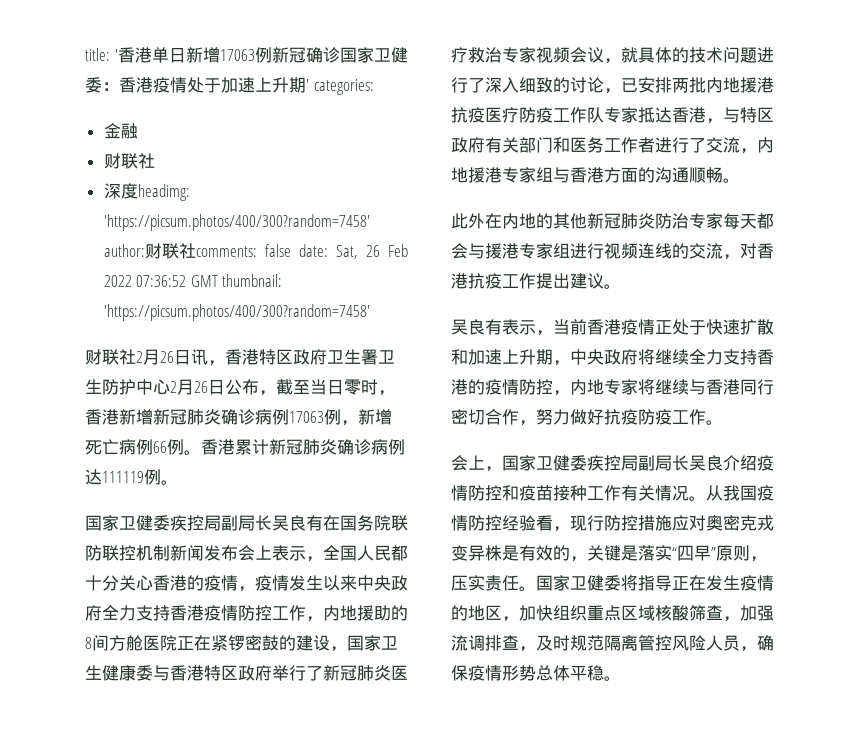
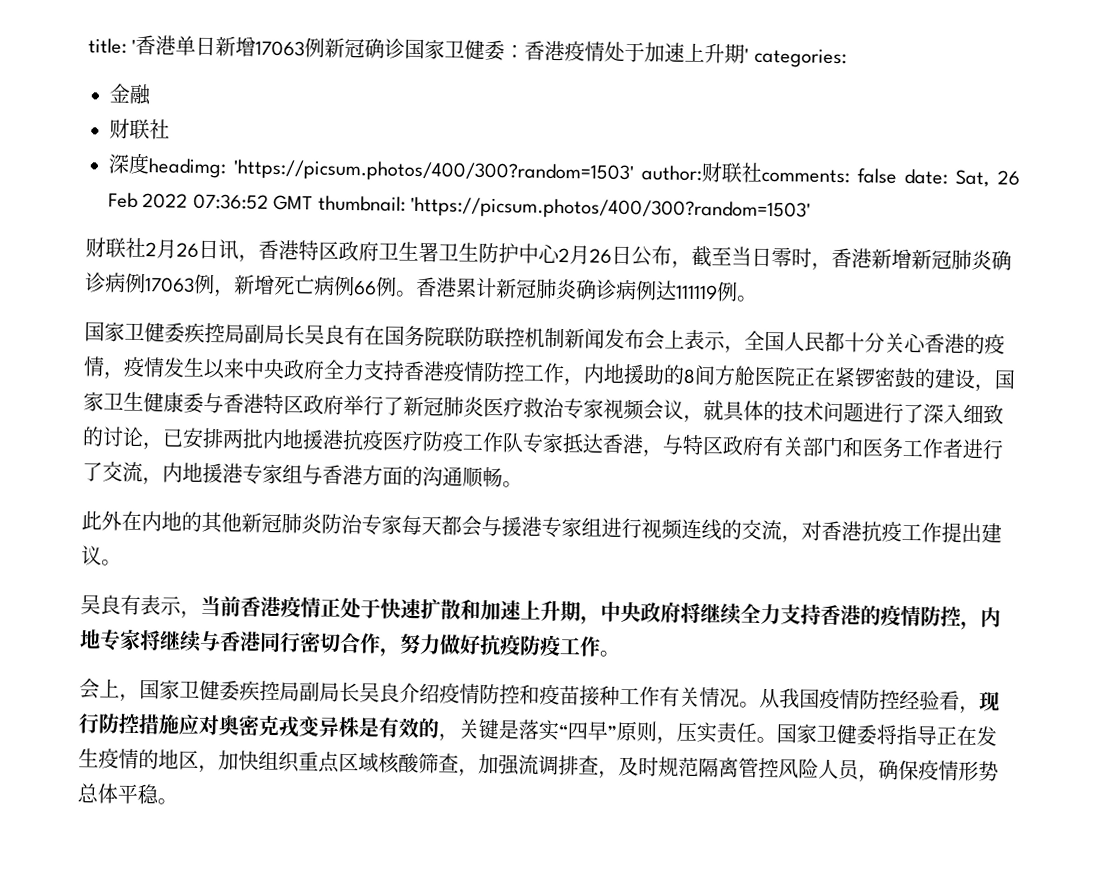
- 深度headimg: 'https://picsum.photos/400/300?random=7458' author:财联社comments: false date: Sat, 26 Feb 2022 07:36:52 GMT thumbnail: 'https://picsum.photos/400/300?random=7458'
+ 深度headimg: 'https://picsum.photos/400/300?random=1503' author:财联社comments: false date: Sat, 26 Feb 2022 07:36:52 GMT thumbnail: 'https://picsum.photos/400/300?random=1503'

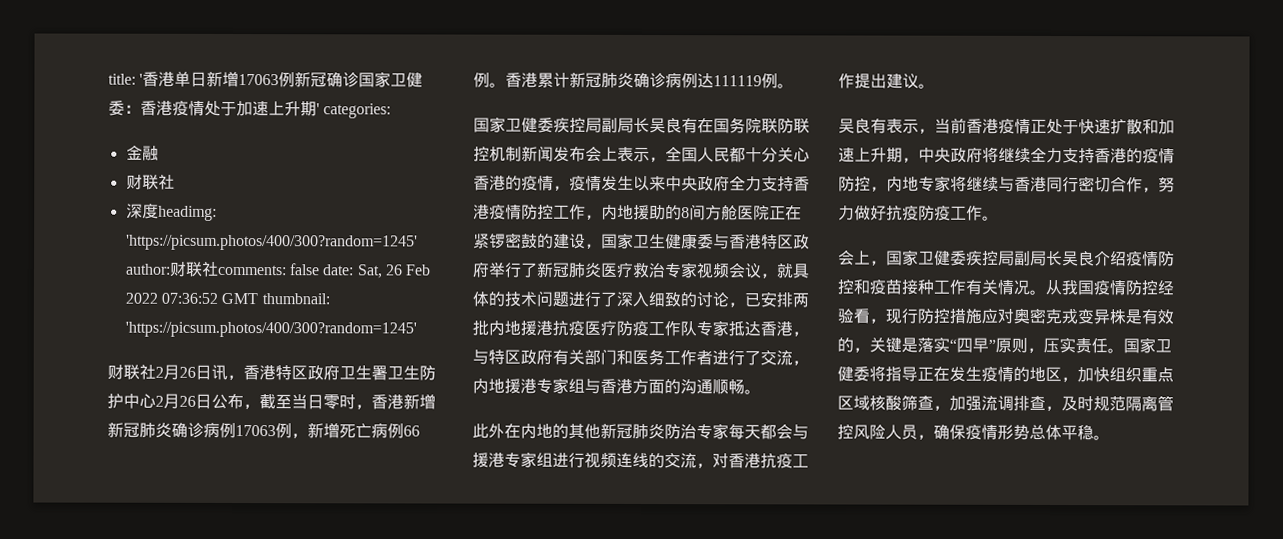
- 深度headimg: 'https://picsum.photos/400/300?random=1503' author:财联社comments: false date: Sat, 26 Feb 2022 07:36:52 GMT thumbnail: 'https://picsum.photos/400/300?random=1503'
+ 深度headimg: 'https://picsum.photos/400/300?random=1245' author:财联社comments: false date: Sat, 26 Feb 2022 07:36:52 GMT thumbnail: 'https://picsum.photos/400/300?random=1245'

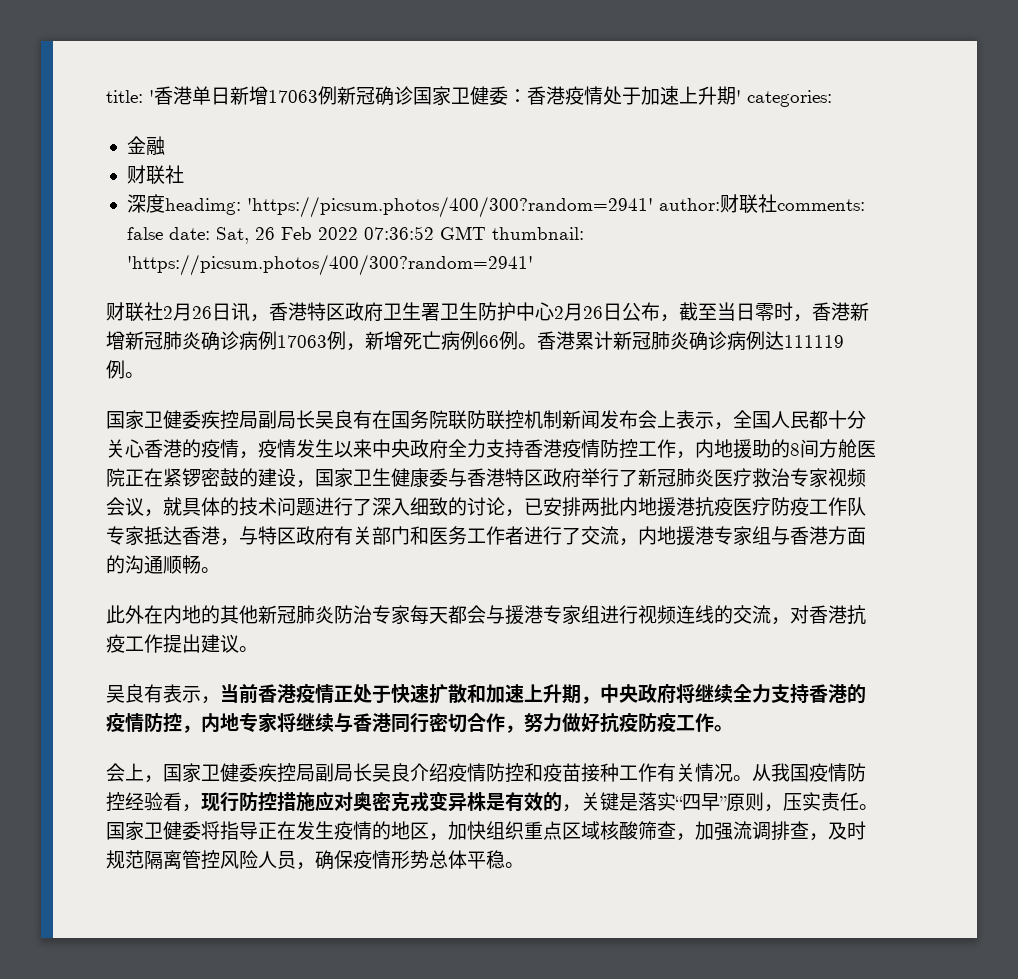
- 深度headimg: 'https://picsum.photos/400/300?random=1245' author:财联社comments: false date: Sat, 26 Feb 2022 07:36:52 GMT thumbnail: 'https://picsum.photos/400/300?random=1245'
+ 深度headimg: 'https://picsum.photos/400/300?random=2941' author:财联社comments: false date: Sat, 26 Feb 2022 07:36:52 GMT thumbnail: 'https://picsum.photos/400/300?random=2941'

